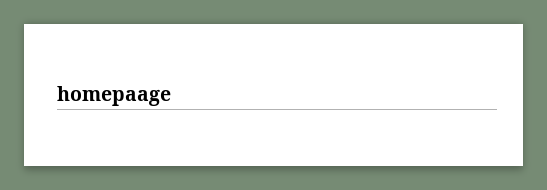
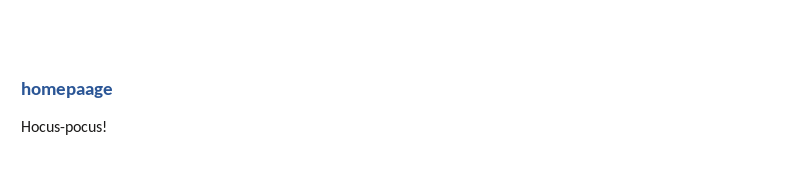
+ Hocus-pocus!

